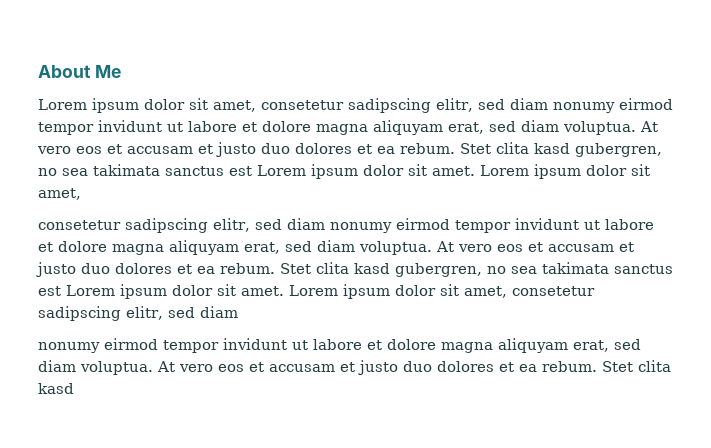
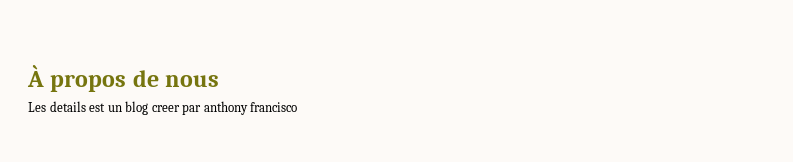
- About Me
- Lorem ipsum dolor sit amet, consetetur sadipscing elitr, sed diam nonumy eirmod tempor invidunt ut labore et dolore magna aliquyam erat, sed diam voluptua. At vero eos et accusam et justo duo dolores et ea rebum. Stet clita kasd gubergren, no sea takimata sanctus est Lorem ipsum dolor sit amet. Lorem ipsum dolor sit amet,
- consetetur sadipscing elitr, sed diam nonumy eirmod tempor invidunt ut labore et dolore magna aliquyam erat, sed diam voluptua. At vero eos et accusam et justo duo dolores et ea rebum. Stet clita kasd gubergren, no sea takimata sanctus est Lorem ipsum dolor sit amet. Lorem ipsum dolor sit amet, consetetur sadipscing elitr, sed diam
- nonumy eirmod tempor invidunt ut labore et dolore magna aliquyam erat, sed diam voluptua. At vero eos et accusam et justo duo dolores et ea rebum. Stet clita kasd
+ À propos de nous
+ Les details est un blog creer par anthony francisco

